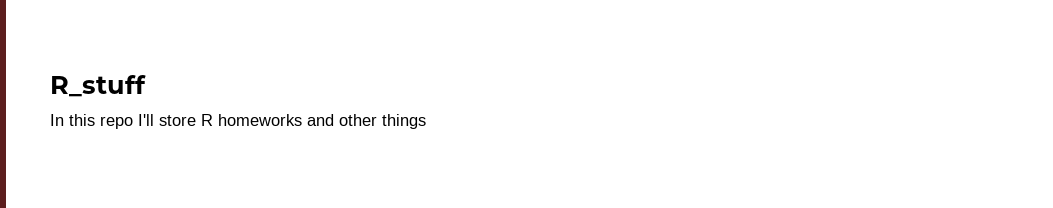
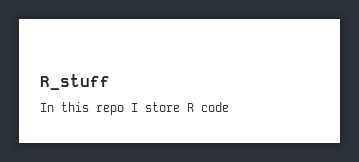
- In this repo I'll store R homeworks and other things
+ In this repo I store R code

